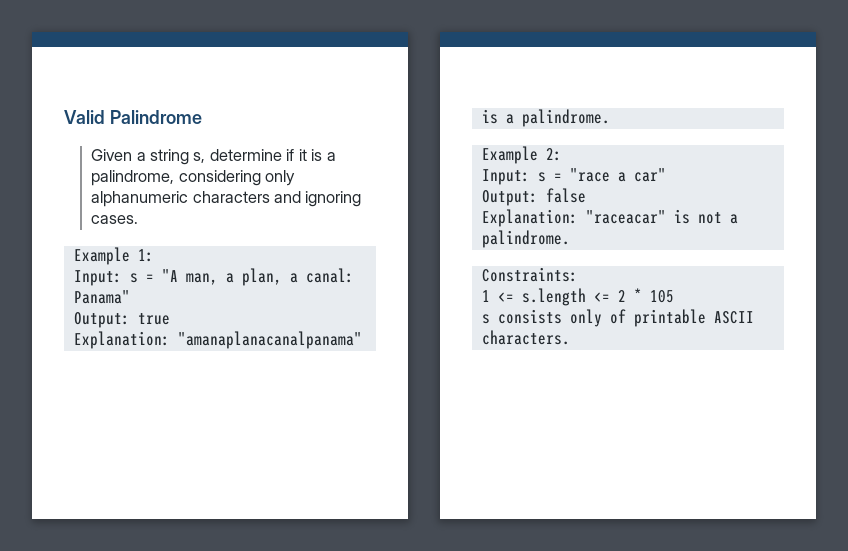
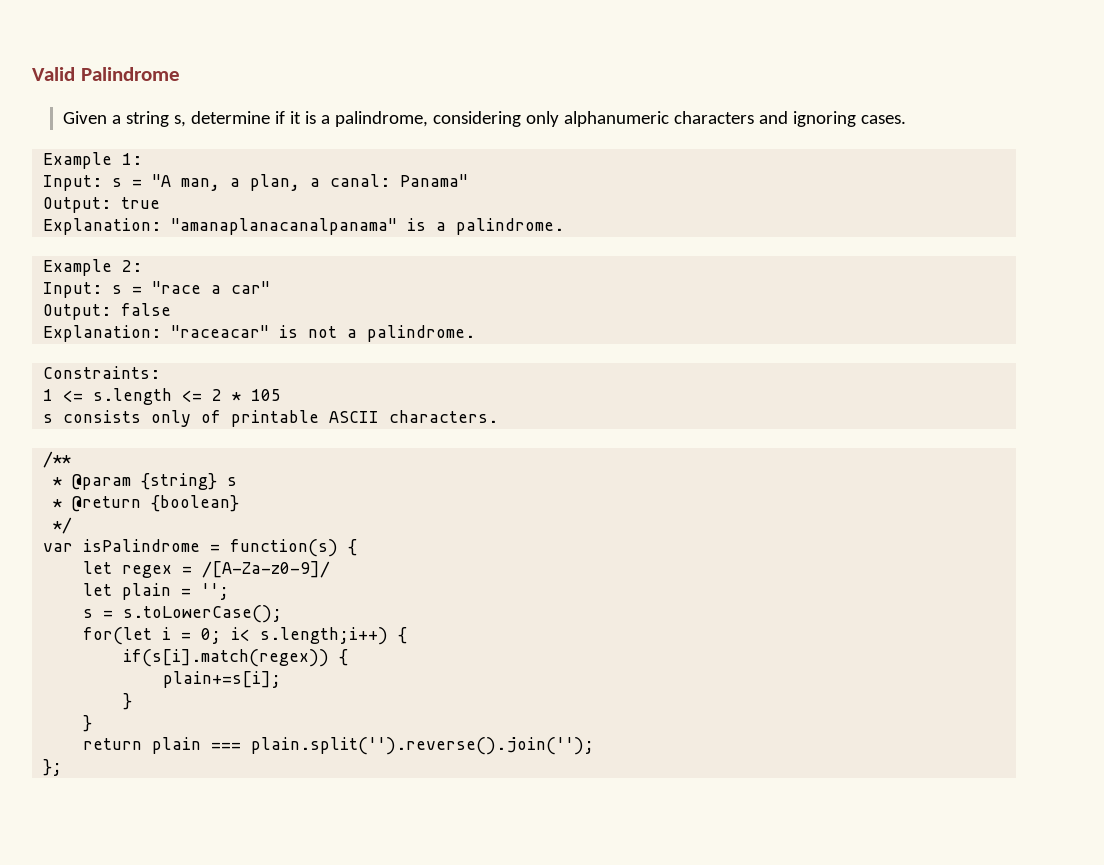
+ /**
+ * @param {string} s
+ * @return {boolean}
+ */
+ var isPalindrome = function(s) {
+ let regex = /[A-Za-z0-9]/
+ let plain = '';
+ s = s.toLowerCase();
+ for(let i = 0; i< s.length;i++) {
+ if(s[i].match(regex)) {
+ plain+=s[i];
+ }
+ }
+ return plain === plain.split('').reverse().join('');
+ };

